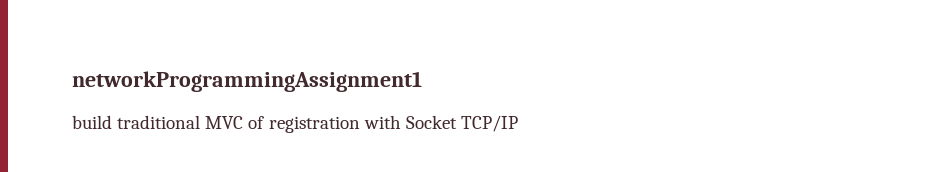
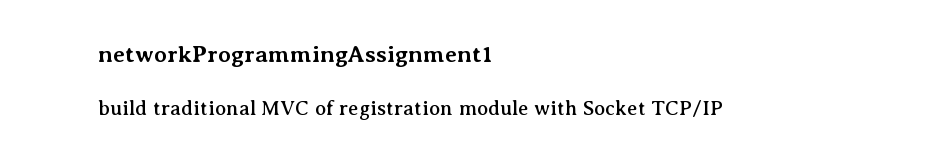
- build traditional MVC of registration with Socket TCP/IP
+ build traditional MVC of registration module with Socket TCP/IP

